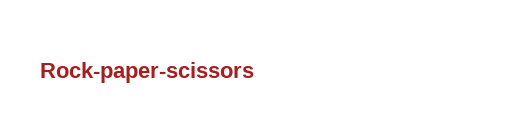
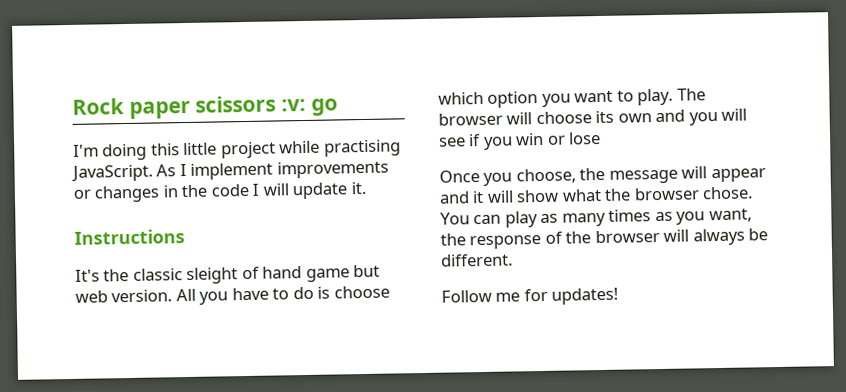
- Rock-paper-scissors
+ Rock paper scissors :v: go
+ I'm doing this little project while practising JavaScript. As I implement improvements or changes in the code I will update it.
+ Instructions
+ It's the classic sleight of hand game but web version. All you have to do is choose which option you want to play. The browser will choose its own and you will see if you win or lose
+ Once you choose, the message will appear and it will show what the browser chose. You can play as many times as you want, the response of the browser will always be different.
+ Follow me for updates!

